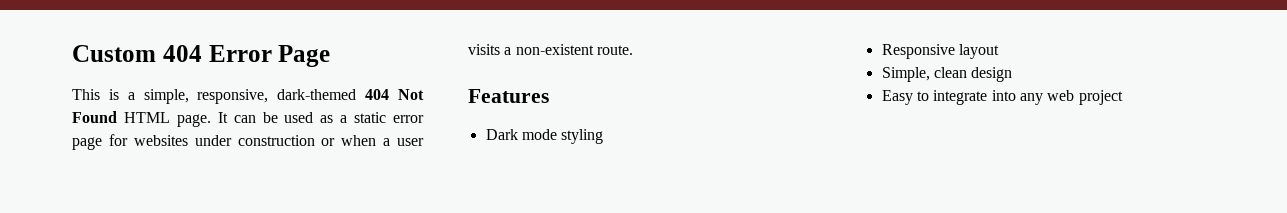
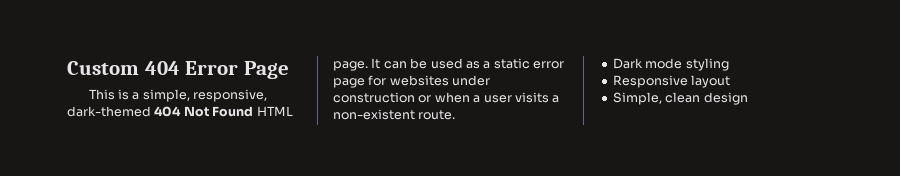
- Features
- Easy to integrate into any web project

